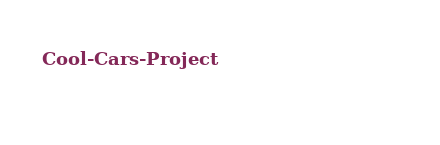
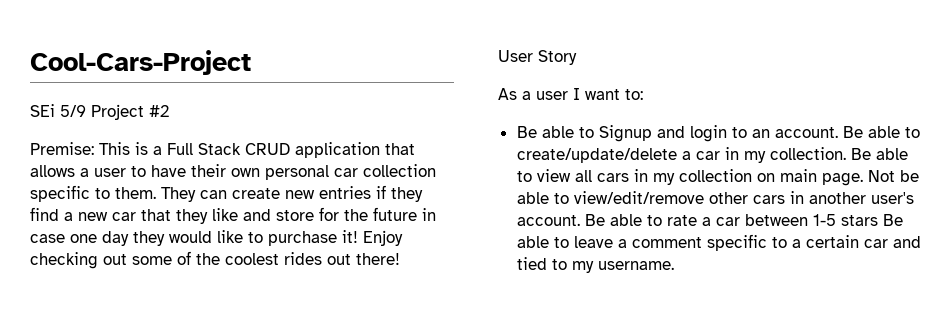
+ SEi 5/9 Project #2
+ Premise: This is a Full Stack CRUD application that allows a user to have their own personal car collection specific to them. They can create new entries if they find a new car that they like and store for the future in case one day they would like to purchase it! Enjoy checking out some of the coolest rides out there!
+ User Story
+ As a user I want to:
+ Be able to Signup and login to an account. Be able to create/update/delete a car in my collection. Be able to view all cars in my collection on main page. Not be able to view/edit/remove other cars in another user's account. Be able to rate a car between 1-5 stars Be able to leave a comment specific to a certain car and tied to my username.

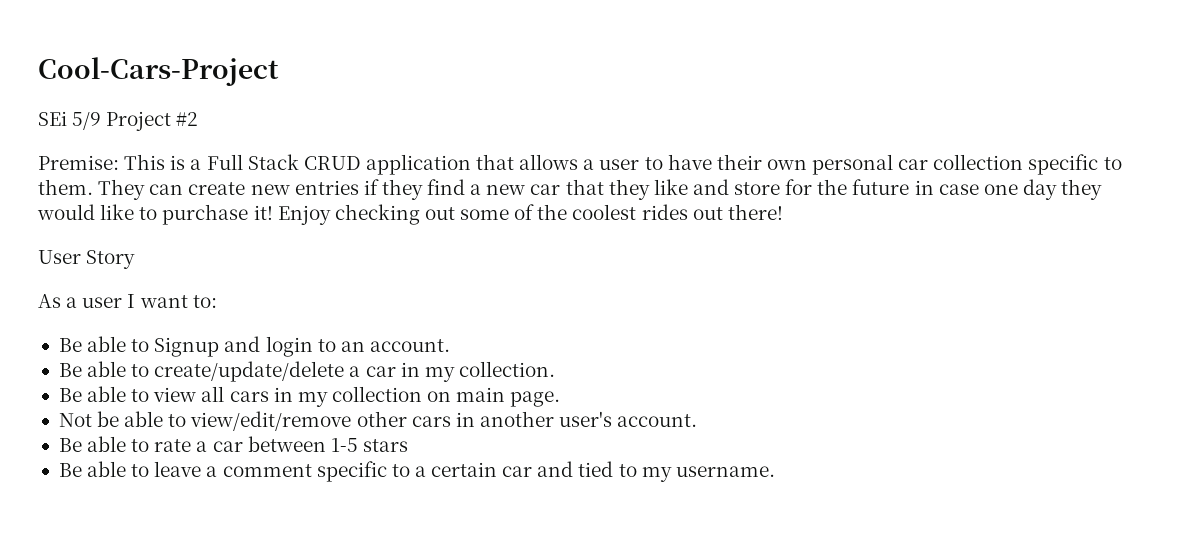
- Be able to Signup and login to an account. Be able to create/update/delete a car in my collection. Be able to view all cars in my collection on main page. Not be able to view/edit/remove other cars in another user's account. Be able to rate a car between 1-5 stars Be able to leave a comment specific to a certain car and tied to my username.
+ Be able to Signup and login to an account.
+ Be able to create/update/delete a car in my collection.
+ Be able to view all cars in my collection on main page.
+ Not be able to view/edit/remove other cars in another user's account.
+ Be able to rate a car between 1-5 stars
+ Be able to leave a comment specific to a certain car and tied to my username.

